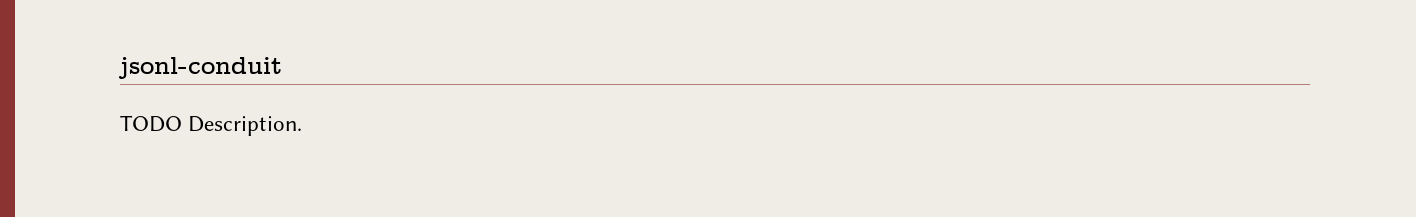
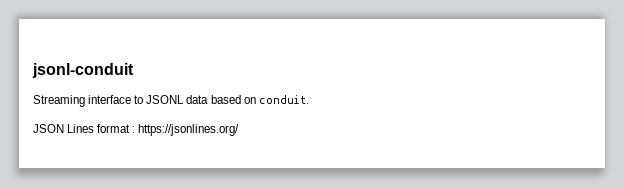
- TODO Description.
+ Streaming interface to JSONL data based on conduit.
+ JSON Lines format : https://jsonlines.org/

